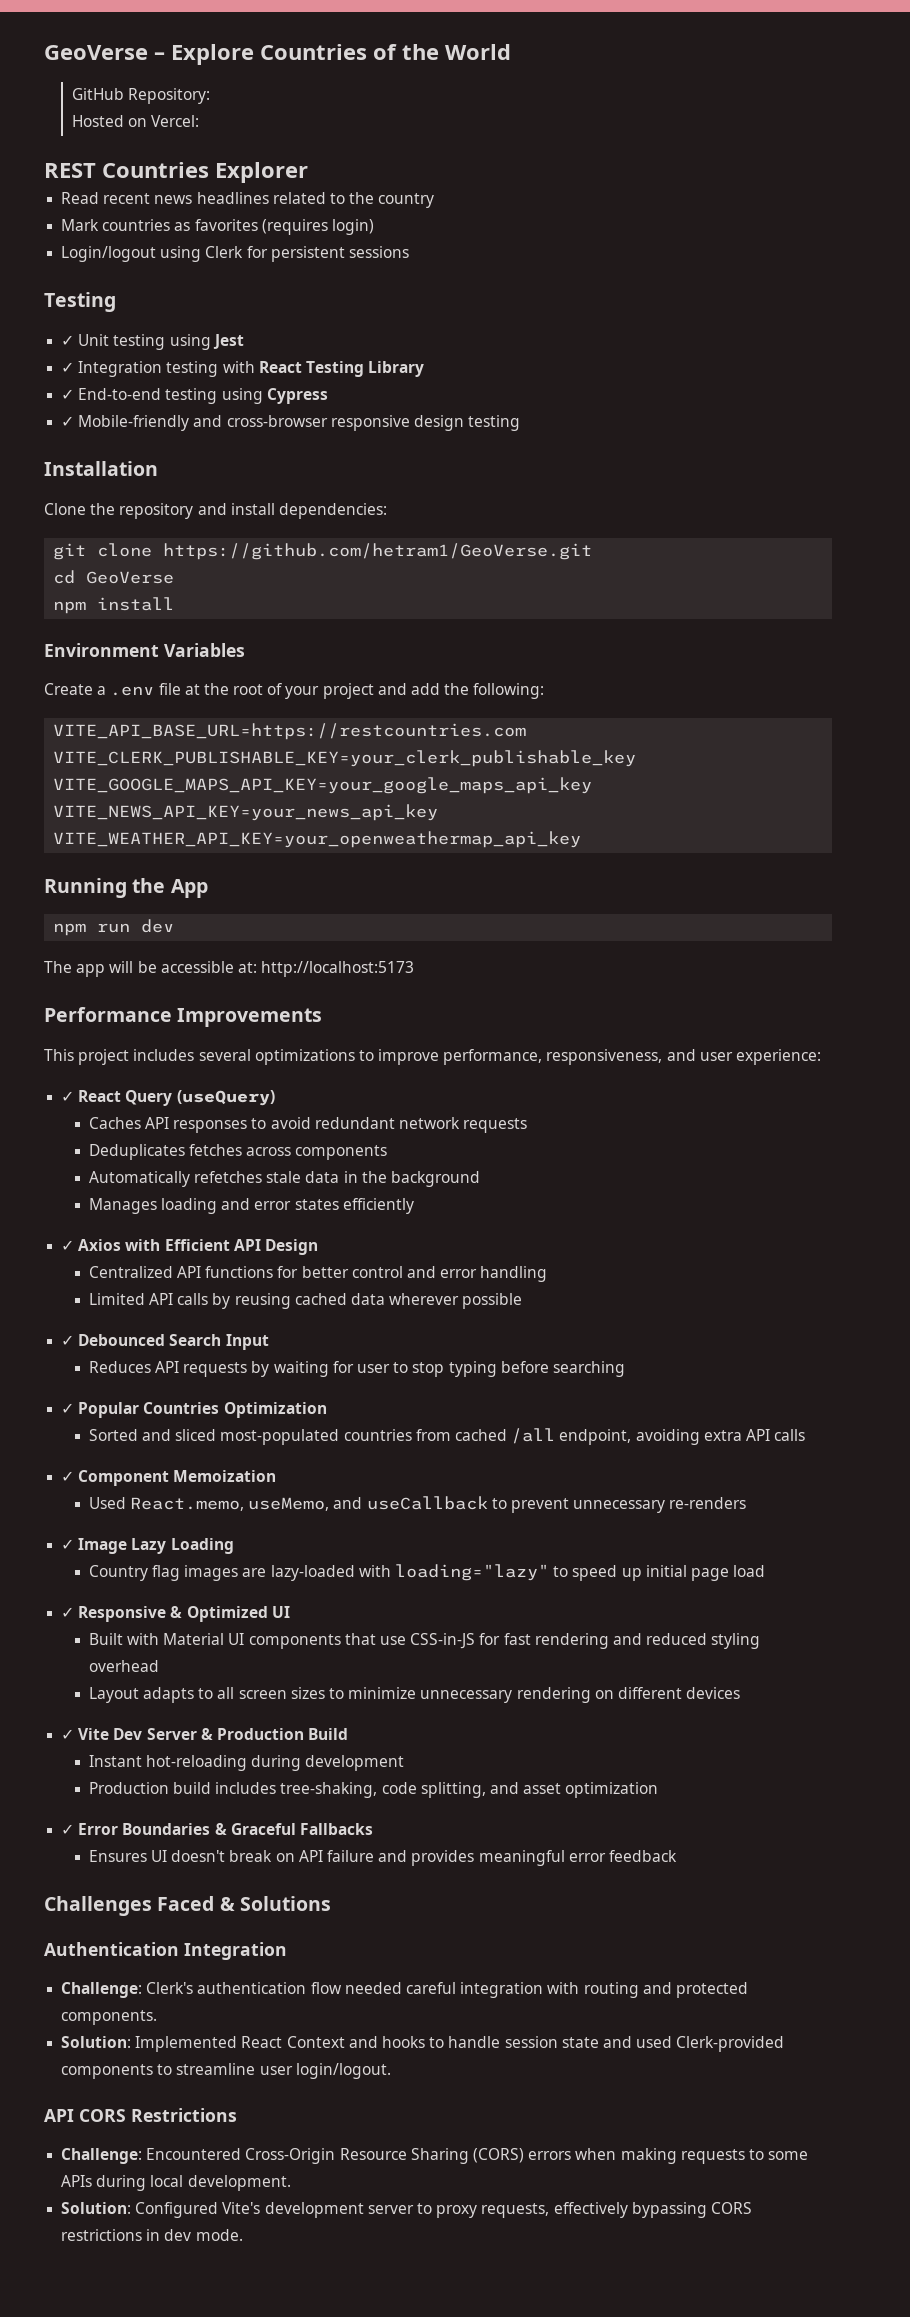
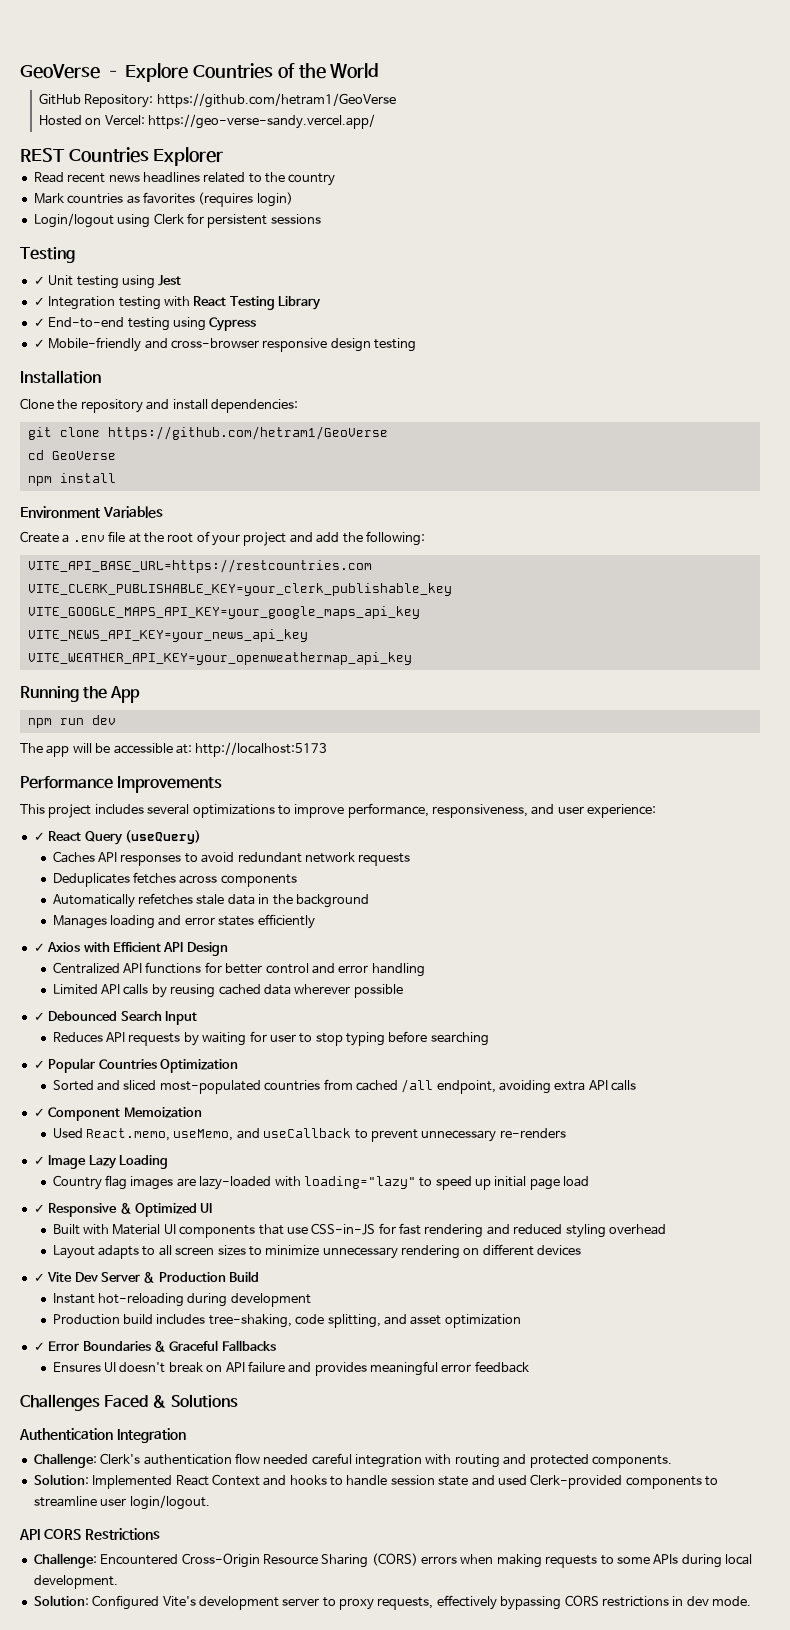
- GitHub Repository:
+ GitHub Repository: https://github.com/hetram1/GeoVerse
- Hosted on Vercel:
+ Hosted on Vercel: https://geo-verse-sandy.vercel.app/
- git clone https://github.com/hetram1/GeoVerse.git
+ git clone https://github.com/hetram1/GeoVerse

